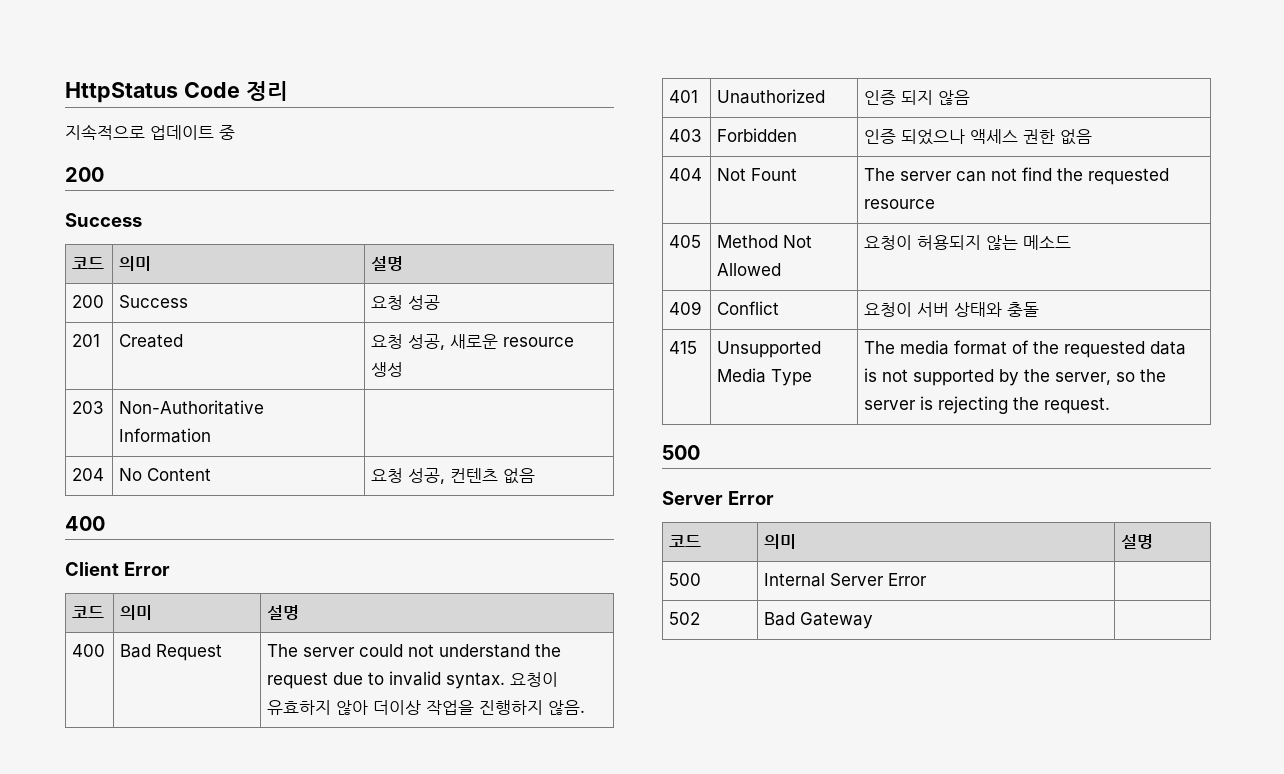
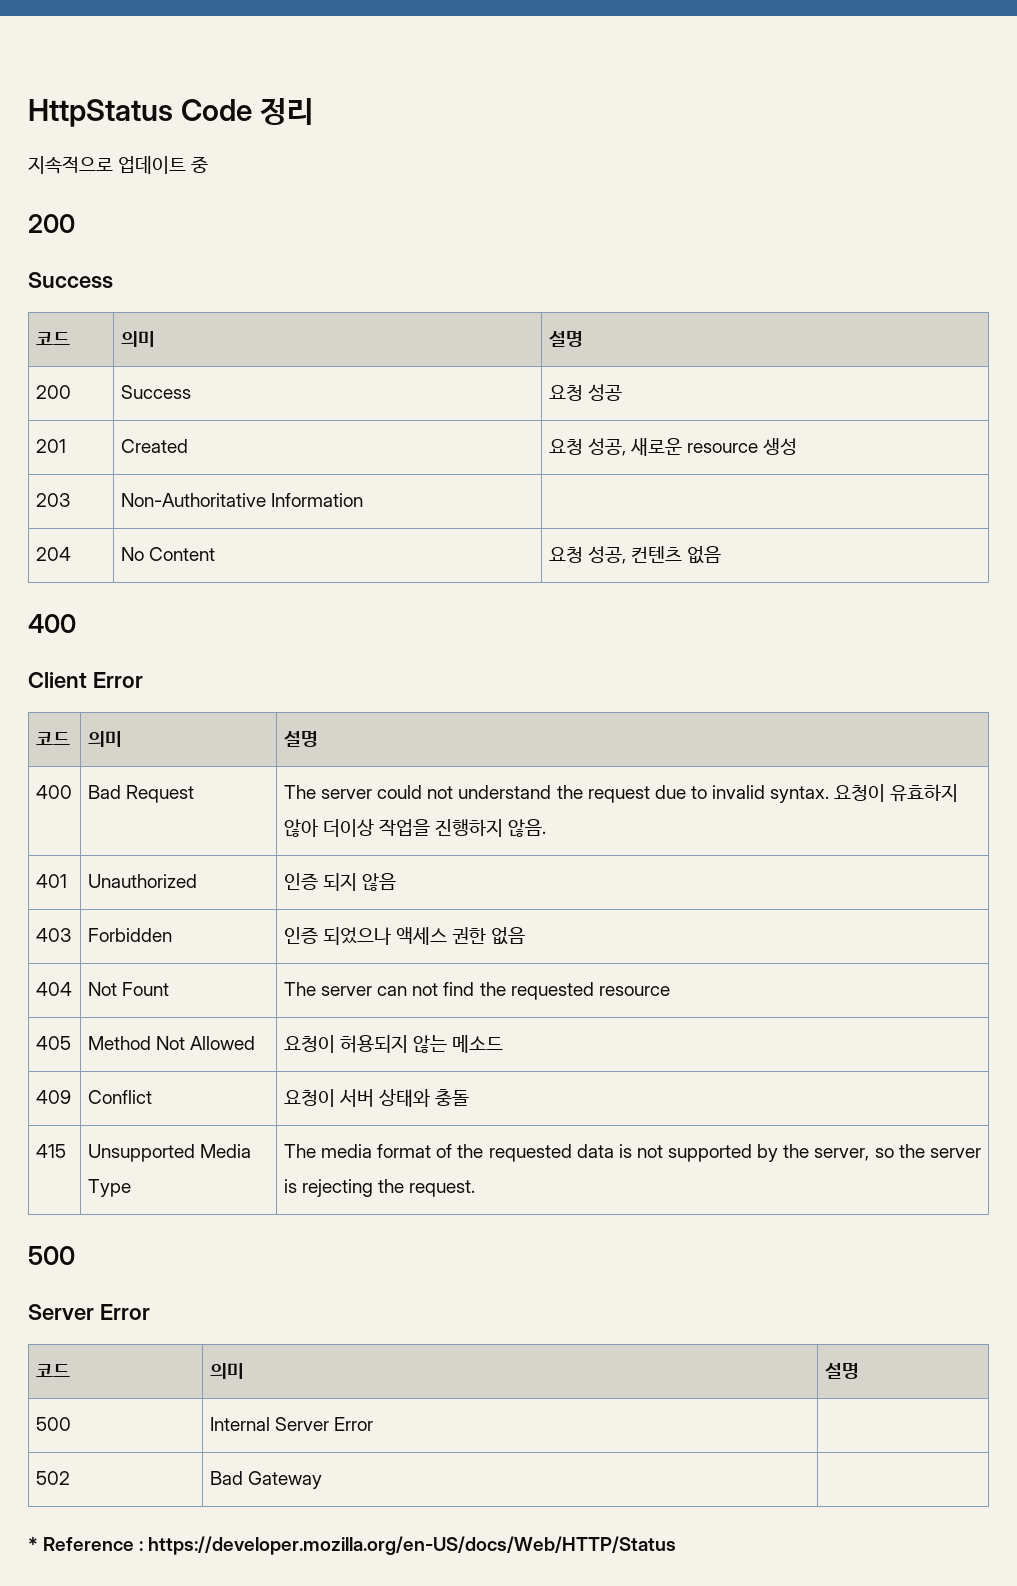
+ * Reference : https://developer.mozilla.org/en-US/docs/Web/HTTP/Status

